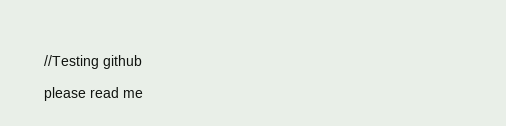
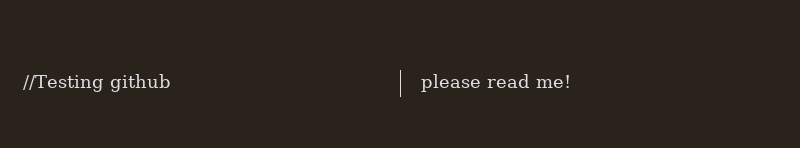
- please read me
+ please read me!

